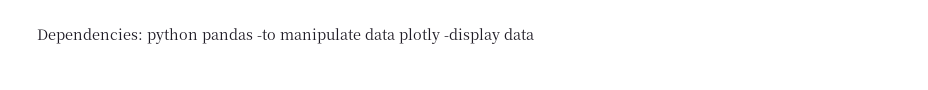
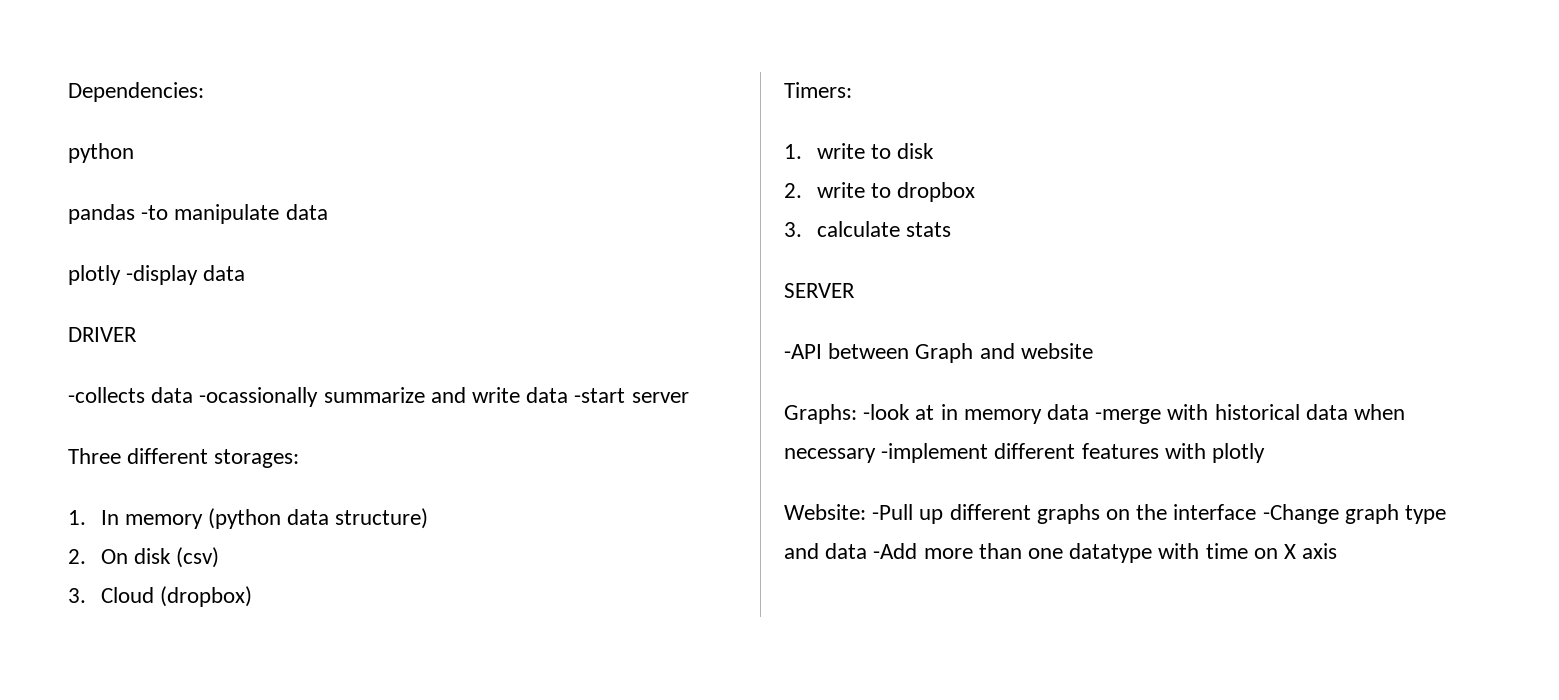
- Dependencies: python pandas -to manipulate data plotly -display data
+ Dependencies:
+ python
+ pandas -to manipulate data
+ plotly -display data
+ DRIVER
+ -collects data -ocassionally summarize and write data -start server
+ Three different storages:
+ 1. In memory (python data structure)
+ 2. On disk (csv)
+ 3. Cloud (dropbox)
+ Timers:
+ 1. write to disk
+ 2. write to dropbox
+ 3. calculate stats
+ SERVER
+ -API between Graph and website
+ Graphs: -look at in memory data -merge with historical data when necessary -implement different features with plotly
+ Website: -Pull up different graphs on the interface -Change graph type and data -Add more than one datatype with time on X axis

